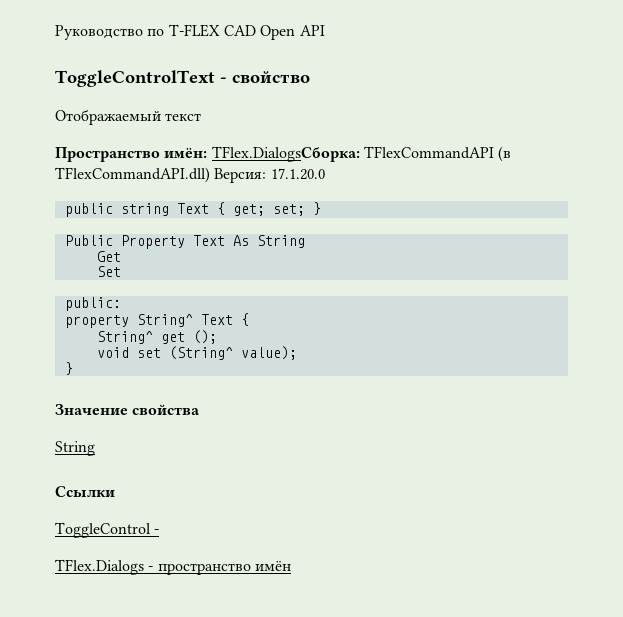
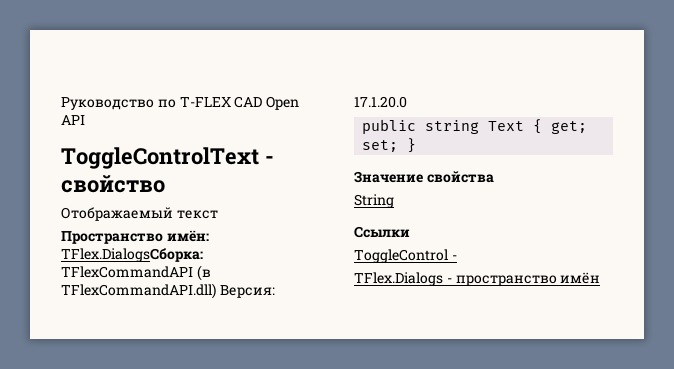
- Public Property Text As String
- Get
- Set
- public:
- property String^ Text {
- String^ get ();
- void set (String^ value);
- }

